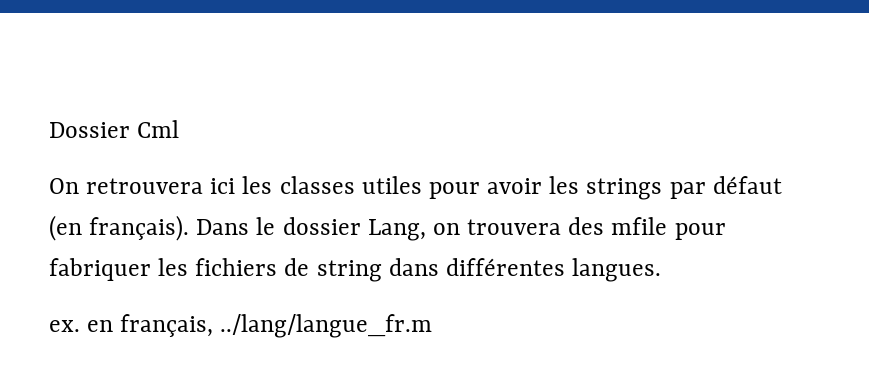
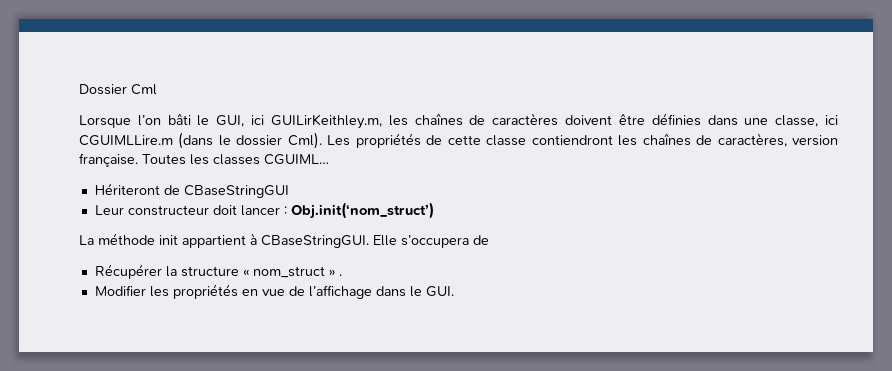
- On retrouvera ici les classes utiles pour avoir les strings par défaut (en français). Dans le dossier Lang, on trouvera des mfile pour fabriquer les fichiers de string dans différentes langues.
- ex. en français, ../lang/langue_fr.m
+ Lorsque l’on bâti le GUI, ici GUILirKeithley.m, les chaînes de caractères doivent être définies dans une classe, ici CGUIMLLire.m (dans le dossier Cml). Les propriétés de cette classe contiendront les chaînes de caractères, version française. Toutes les classes CGUIML…
+ Hériteront de CBaseStringGUI
+ Leur constructeur doit lancer : Obj.init(‘nom_struct’)
+ La méthode init appartient à CBaseStringGUI. Elle s’occupera de
+ Récupérer la structure « nom_struct » .
+ Modifier les propriétés en vue de l’affichage dans le GUI.

